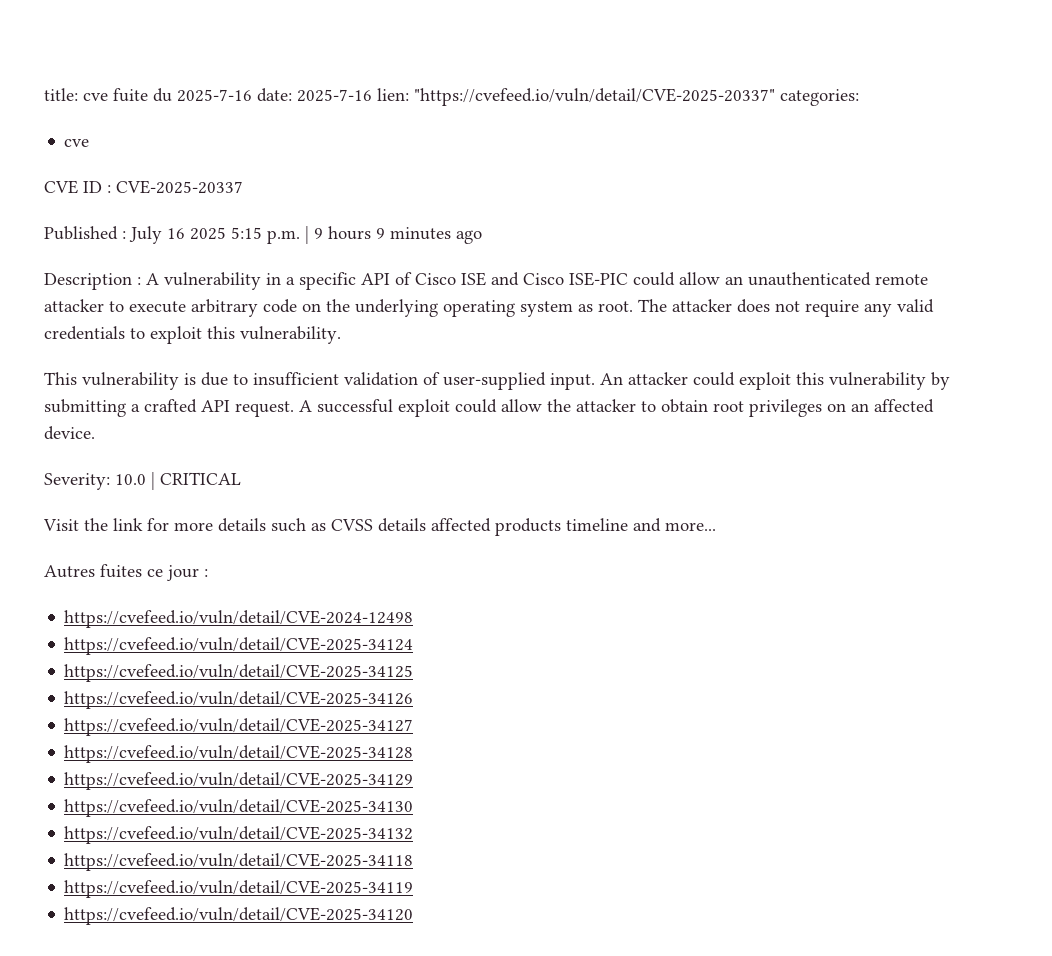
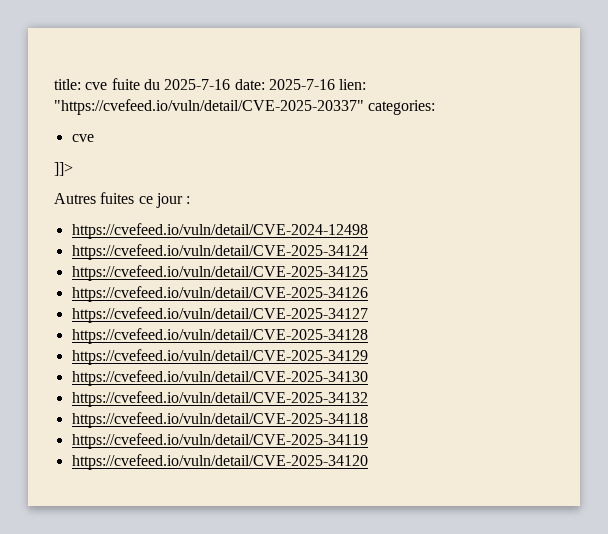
- CVE ID : CVE-2025-20337
- Published : July 16 2025 5:15 p.m. | 9 hours 9 minutes ago
- Description : A vulnerability in a specific API of Cisco ISE and Cisco ISE-PIC could allow an unauthenticated remote attacker to execute arbitrary code on the underlying operating system as root. The attacker does not require any valid credentials to exploit this vulnerability.
- This vulnerability is due to insufficient validation of user-supplied input. An attacker could exploit this vulnerability by submitting a crafted API request. A successful exploit could allow the attacker to obtain root privileges on an affected device.
- Severity: 10.0 | CRITICAL
- Visit the link for more details such as CVSS details affected products timeline and more...
+ ]]>

